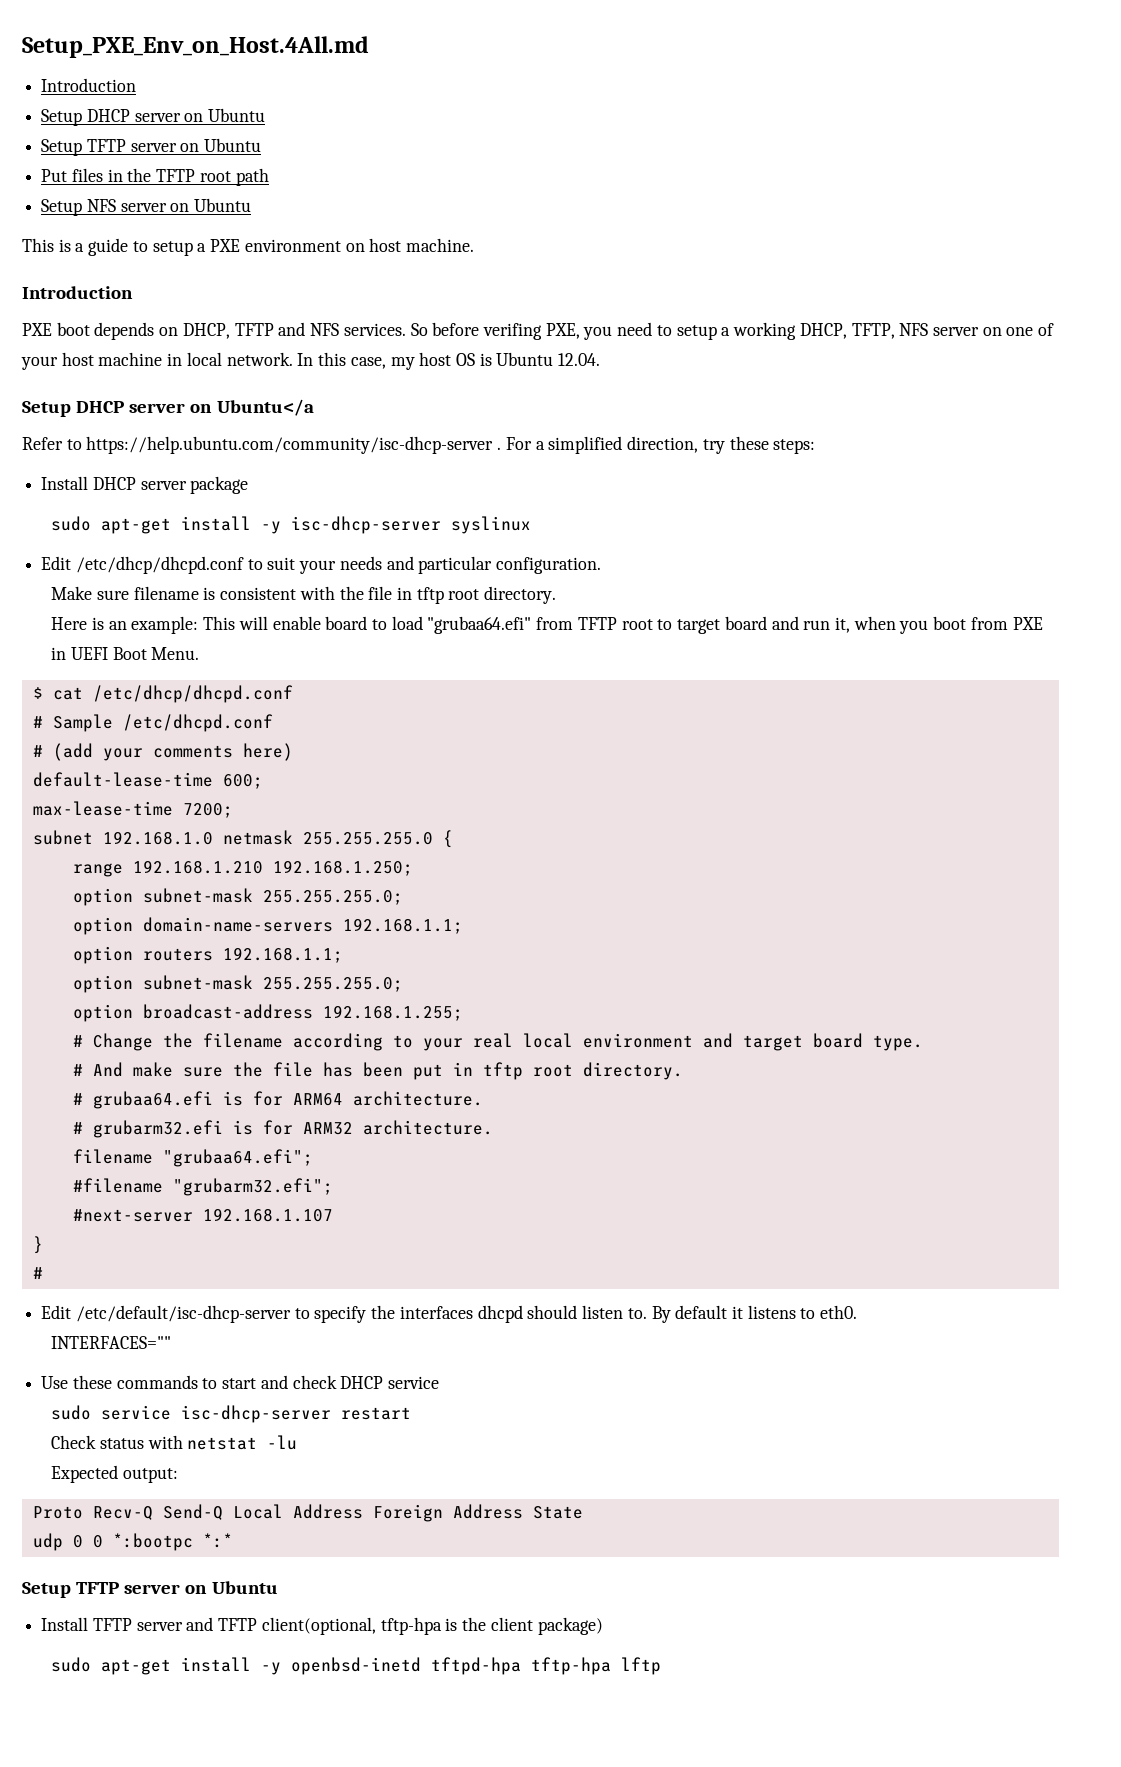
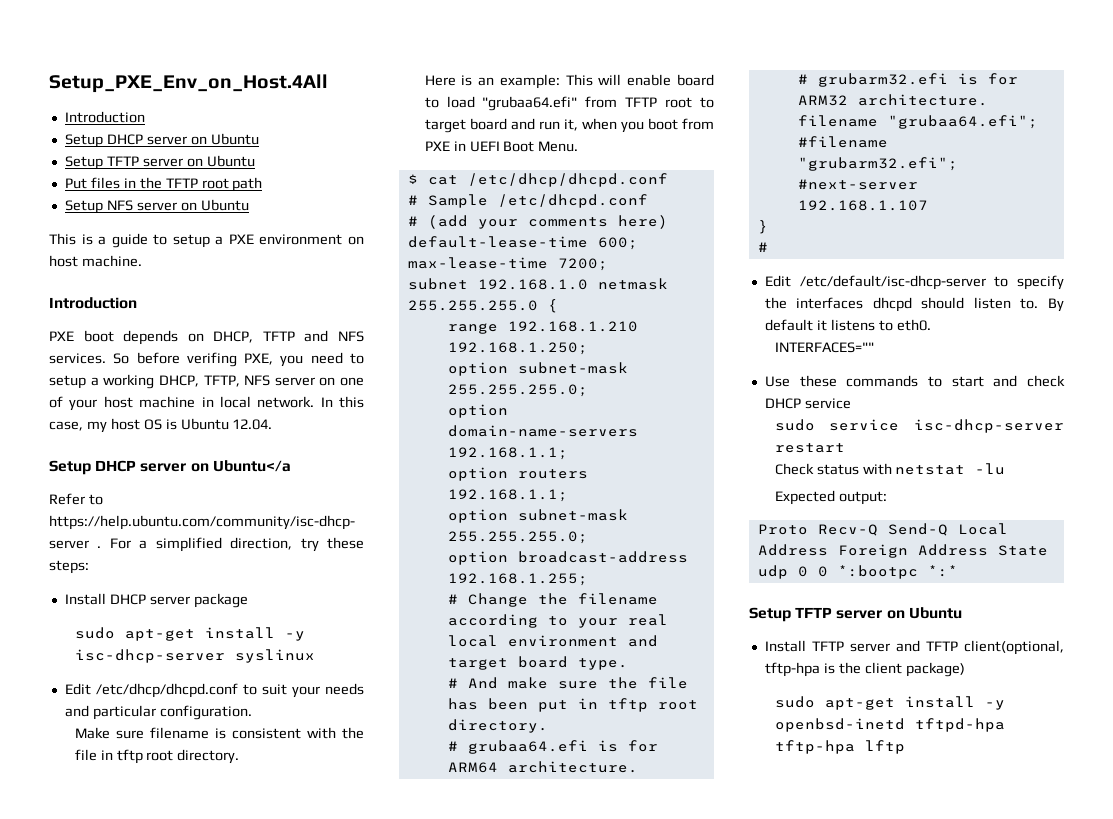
- Setup_PXE_Env_on_Host.4All.md
+ Setup_PXE_Env_on_Host.4All

